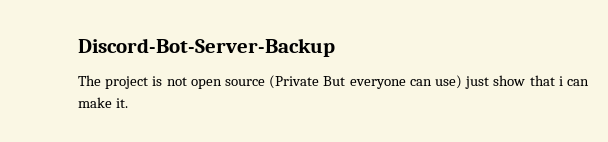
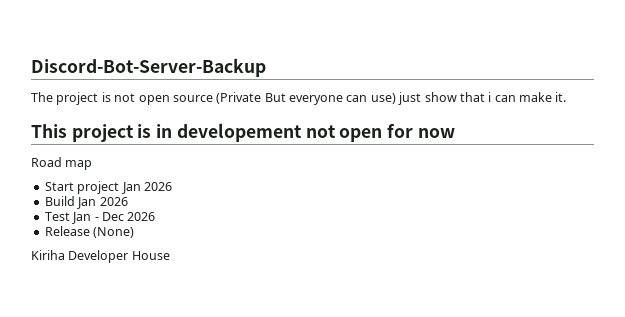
+ This project is in developement not open for now
+ Road map
+ Start project Jan 2026
+ Build Jan 2026
+ Test Jan - Dec 2026
+ Release (None)
+ Kiriha Developer House

